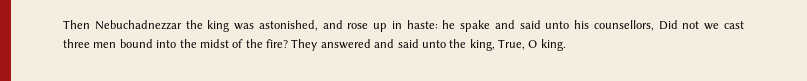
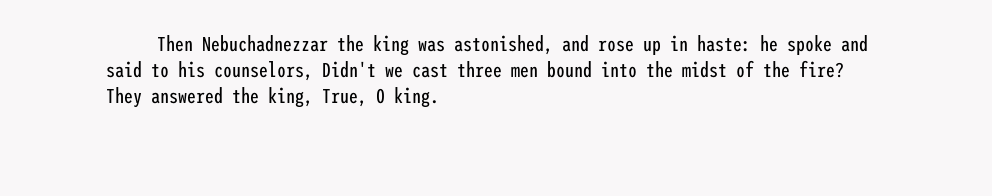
- Then Nebuchadnezzar the king was astonished, and rose up in haste: he spake and said unto his counsellors, Did not we cast three men bound into the midst of the fire?
+ Then Nebuchadnezzar the king was astonished, and rose up in haste: he spoke and said to his counselors, Didn't we cast three men bound into the midst of the fire?
- They answered and said unto the king, True, O king.
+ They answered the king, True, O king.

